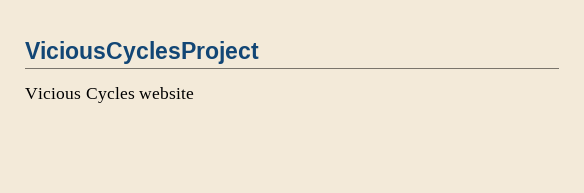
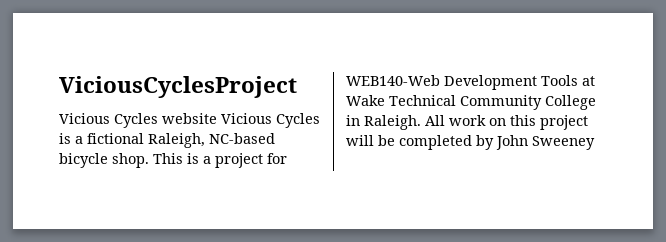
- Vicious Cycles website
+ Vicious Cycles website Vicious Cycles is a fictional Raleigh, NC-based bicycle shop. This is a project for WEB140-Web Development Tools at Wake Technical Community College in Raleigh. All work on this project will be completed by John Sweeney

